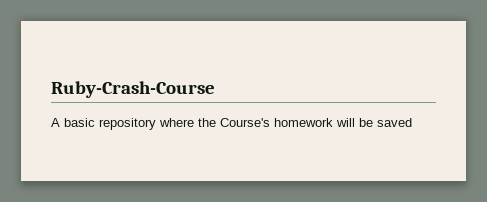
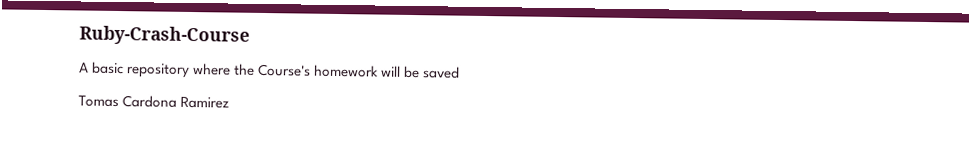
+ Tomas Cardona Ramirez

